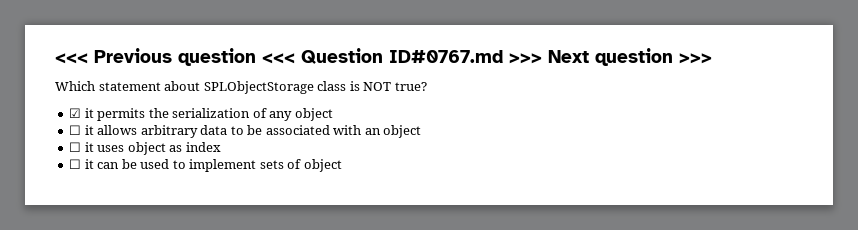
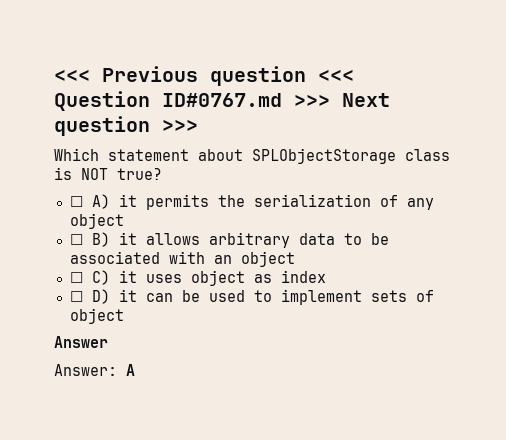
- ☑ it permits the serialization of any object
+ ☐ A) it permits the serialization of any object
- ☐ it allows arbitrary data to be associated with an object
+ ☐ B) it allows arbitrary data to be associated with an object
- ☐ it uses object as index
+ ☐ C) it uses object as index
- ☐ it can be used to implement sets of object
+ ☐ D) it can be used to implement sets of object
+ Answer
+ Answer: A

